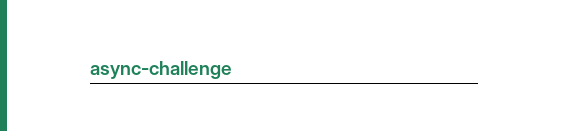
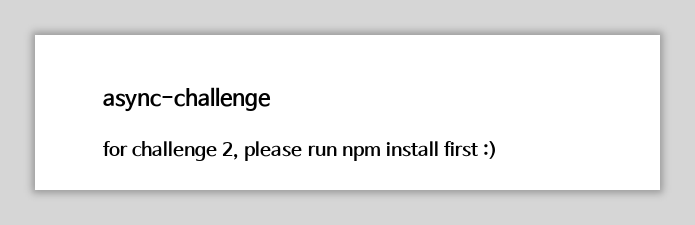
+ for challenge 2, please run npm install first :)

